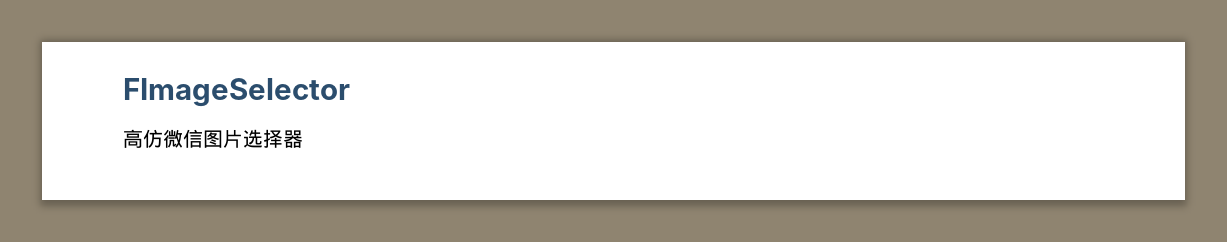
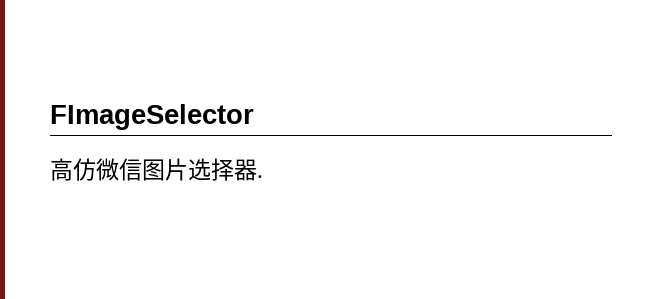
- 高仿微信图片选择器
+ 高仿微信图片选择器.

